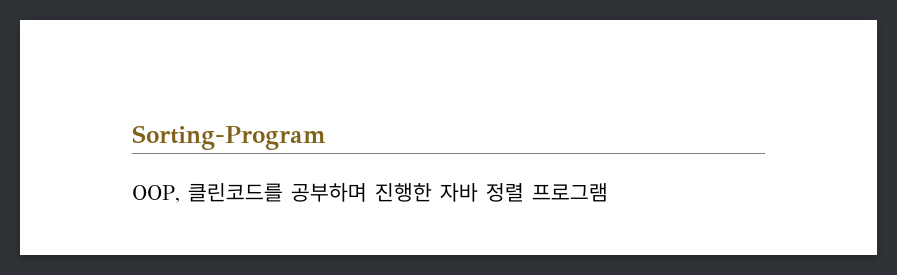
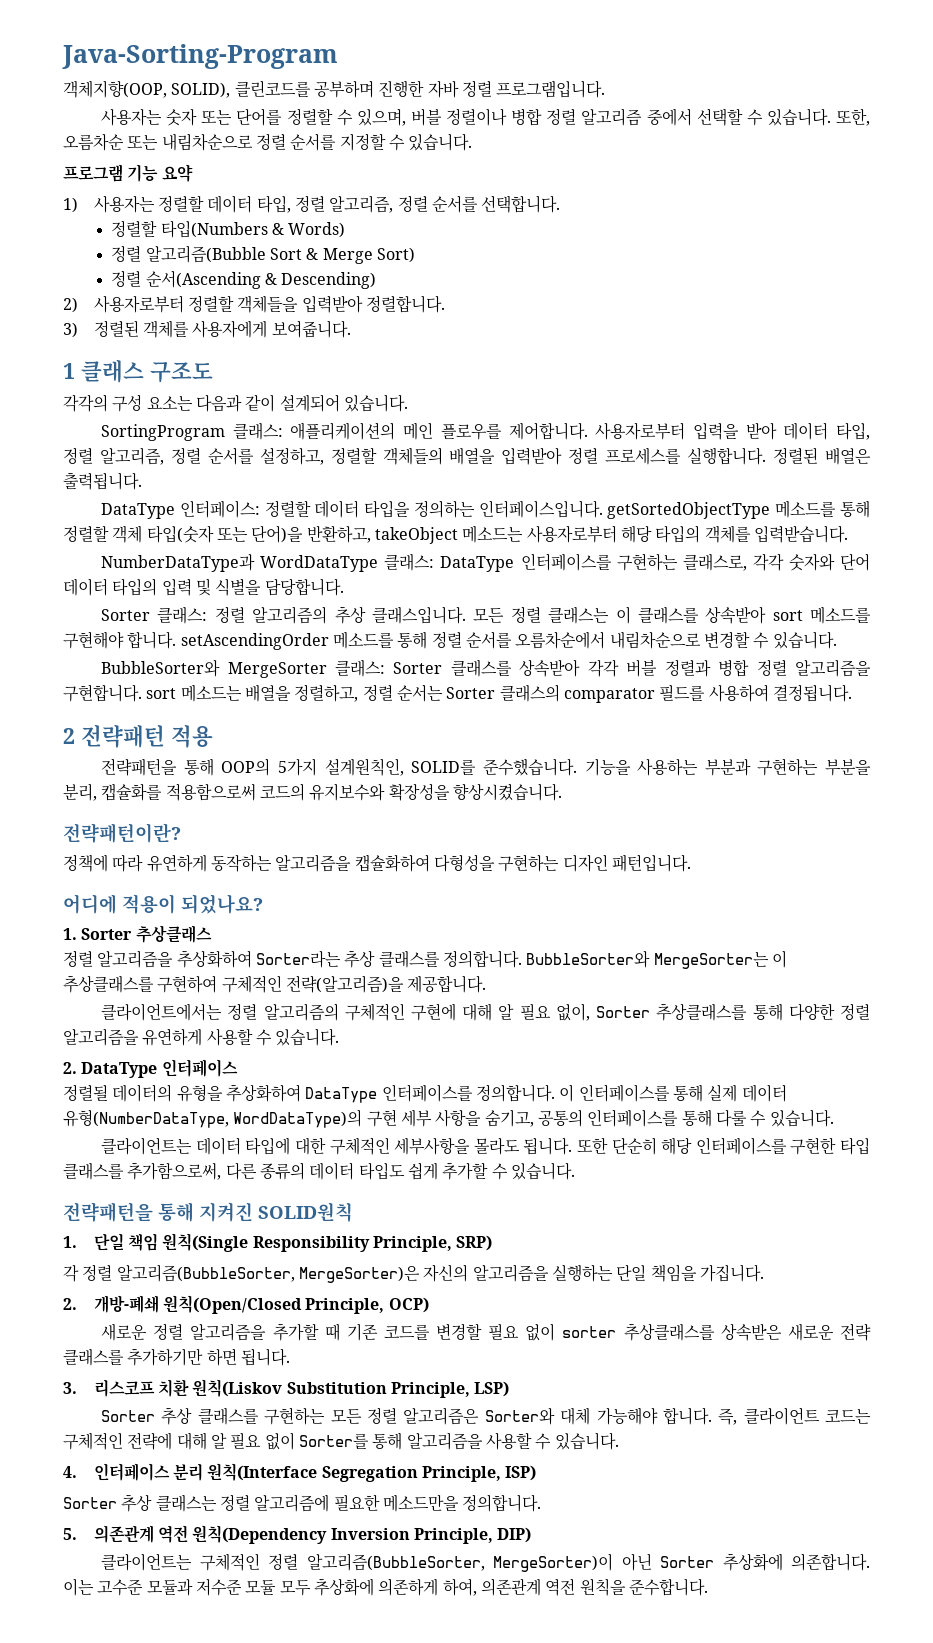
- Sorting-Program
- OOP, 클린코드를 공부하며 진행한 자바 정렬 프로그램
+ Java-Sorting-Program
+ 객체지향(OOP, SOLID), 클린코드를 공부하며 진행한 자바 정렬 프로그램입니다.
+ 사용자는 숫자 또는 단어를 정렬할 수 있으며, 버블 정렬이나 병합 정렬 알고리즘 중에서 선택할 수 있습니다. 또한, 오름차순 또는 내림차순으로 정렬 순서를 지정할 수 있습니다.
+ 프로그램 기능 요약
+ 1) 사용자는 정렬할 데이터 타입, 정렬 알고리즘, 정렬 순서를 선택합니다.
+ 정렬할 타입(Numbers & Words)
+ 정렬 알고리즘(Bubble Sort & Merge Sort)
+ 정렬 순서(Ascending & Descending)
+ 2) 사용자로부터 정렬할 객체들을 입력받아 정렬합니다.
+ 3) 정렬된 객체를 사용자에게 보여줍니다.
+ 1 클래스 구조도
+ 각각의 구성 요소는 다음과 같이 설계되어 있습니다.
+ SortingProgram 클래스: 애플리케이션의 메인 플로우를 제어합니다. 사용자로부터 입력을 받아 데이터 타입, 정렬 알고리즘, 정렬 순서를 설정하고, 정렬할 객체들의 배열을 입력받아 정렬 프로세스를 실행합니다. 정렬된 배열은 출력됩니다.
+ DataType 인터페이스: 정렬할 데이터 타입을 정의하는 인터페이스입니다. getSortedObjectType 메소드를 통해 정렬할 객체 타입(숫자 또는 단어)을 반환하고, takeObject 메소드는 사용자로부터 해당 타입의 객체를 입력받습니다.
+ NumberDataType과 WordDataType 클래스: DataType 인터페이스를 구현하는 클래스로, 각각 숫자와 단어 데이터 타입의 입력 및 식별을 담당합니다.
+ Sorter 클래스: 정렬 알고리즘의 추상 클래스입니다. 모든 정렬 클래스는 이 클래스를 상속받아 sort 메소드를 구현해야 합니다. setAscendingOrder 메소드를 통해 정렬 순서를 오름차순에서 내림차순으로 변경할 수 있습니다.
+ BubbleSorter와 MergeSorter 클래스: Sorter 클래스를 상속받아 각각 버블 정렬과 병합 정렬 알고리즘을 구현합니다. sort 메소드는 배열을 정렬하고, 정렬 순서는 Sorter 클래스의 comparator 필드를 사용하여 결정됩니다.
+ 2 전략패턴 적용
+ 전략패턴을 통해 OOP의 5가지 설계원칙인, SOLID를 준수했습니다. 기능을 사용하는 부분과 구현하는 부분을 분리, 캡슐화를 적용함으로써 코드의 유지보수와 확장성을 향상시켰습니다.
+ 전략패턴이란?
+ 정책에 따라 유연하게 동작하는 알고리즘을 캡슐화하여 다형성을 구현하는 디자인 패턴입니다.
+ 어디에 적용이 되었나요?
+ 1. Sorter 추상클래스
+ 정렬 알고리즘을 추상화하여 Sorter라는 추상 클래스를 정의합니다. BubbleSorter와 MergeSorter는 이 추상클래스를 구현하여 구체적인 전략(알고리즘)을 제공합니다.
+ 클라이언트에서는 정렬 알고리즘의 구체적인 구현에 대해 알 필요 없이, Sorter 추상클래스를 통해 다양한 정렬 알고리즘을 유연하게 사용할 수 있습니다.
+ 2. DataType 인터페이스
+ 정렬될 데이터의 유형을 추상화하여 DataType 인터페이스를 정의합니다. 이 인터페이스를 통해 실제 데이터 유형(NumberDataType, WordDataType)의 구현 세부 사항을 숨기고, 공통의 인터페이스를 통해 다룰 수 있습니다.
+ 클라이언트는 데이터 타입에 대한 구체적인 세부사항을 몰라도 됩니다. 또한 단순히 해당 인터페이스를 구현한 타입 클래스를 추가함으로써, 다른 종류의 데이터 타입도 쉽게 추가할 수 있습니다.
+ 전략패턴을 통해 지켜진 SOLID원칙
+ 1. 단일 책임 원칙(Single Responsibility Principle, SRP)
+ 각 정렬 알고리즘(BubbleSorter, MergeSorter)은 자신의 알고리즘을 실행하는 단일 책임을 가집니다.
+ 2. 개방-폐쇄 원칙(Open/Closed Principle, OCP)
+ 새로운 정렬 알고리즘을 추가할 때 기존 코드를 변경할 필요 없이 sorter 추상클래스를 상속받은 새로운 전략 클래스를 추가하기만 하면 됩니다.
+ 3. 리스코프 치환 원칙(Liskov Substitution Principle, LSP)
+ Sorter 추상 클래스를 구현하는 모든 정렬 알고리즘은 Sorter와 대체 가능해야 합니다. 즉, 클라이언트 코드는 구체적인 전략에 대해 알 필요 없이 Sorter를 통해 알고리즘을 사용할 수 있습니다.
+ 4. 인터페이스 분리 원칙(Interface Segregation Principle, ISP)
+ Sorter 추상 클래스는 정렬 알고리즘에 필요한 메소드만을 정의합니다.
+ 5. 의존관계 역전 원칙(Dependency Inversion Principle, DIP)
+ 클라이언트는 구체적인 정렬 알고리즘(BubbleSorter, MergeSorter)이 아닌 Sorter 추상화에 의존합니다. 이는 고수준 모듈과 저수준 모듈 모두 추상화에 의존하게 하여, 의존관계 역전 원칙을 준수합니다.

